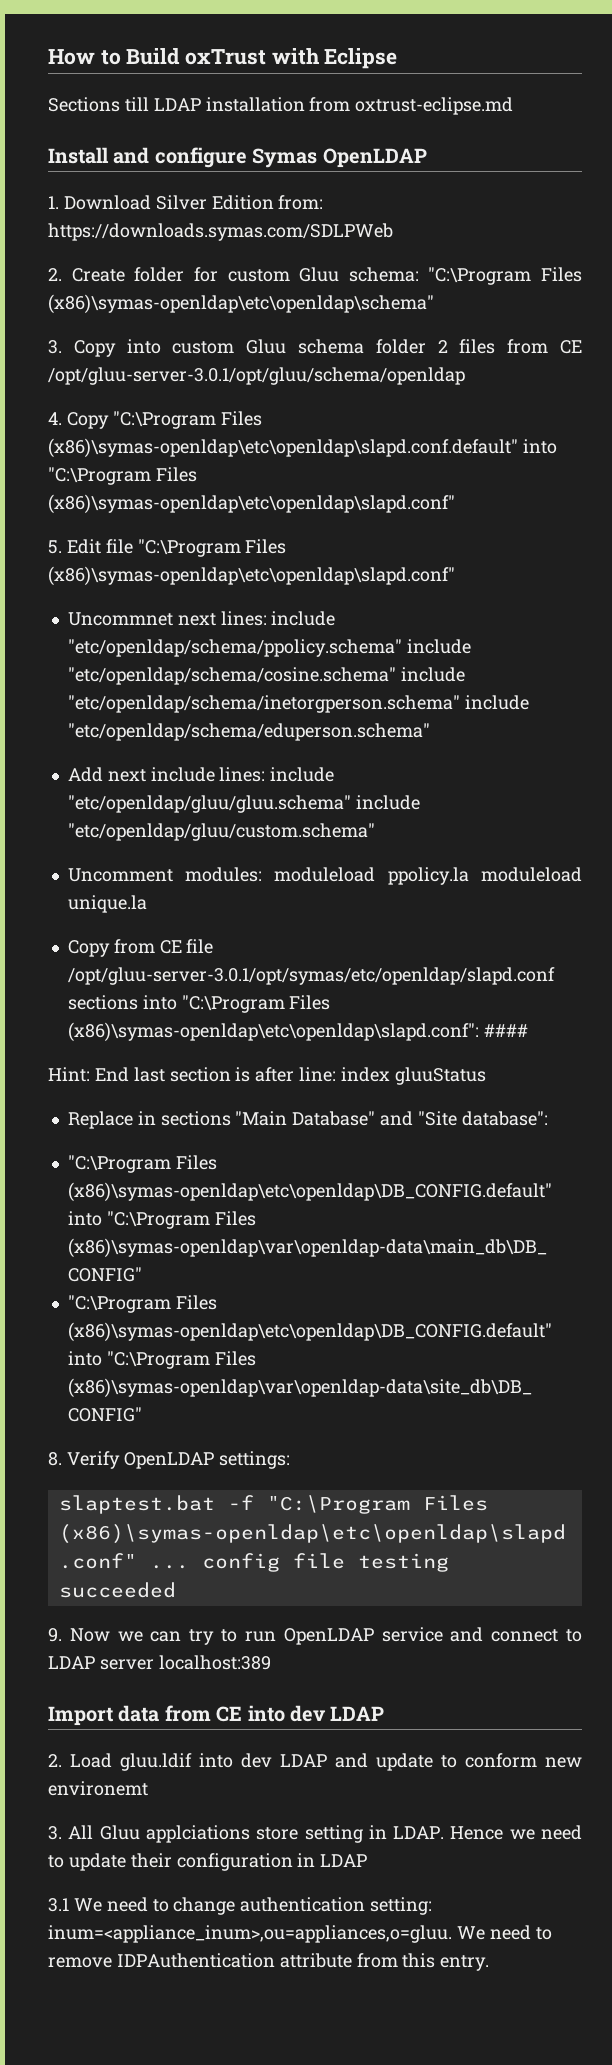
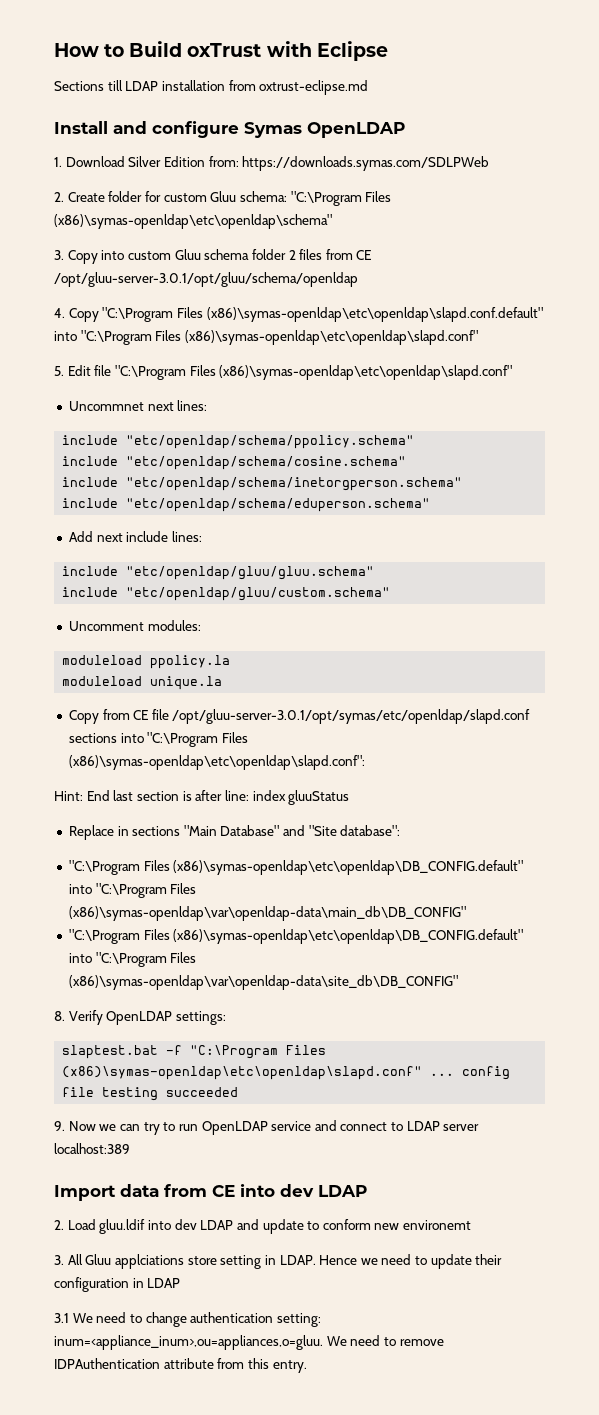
- Uncommnet next lines: include "etc/openldap/schema/ppolicy.schema" include "etc/openldap/schema/cosine.schema" include "etc/openldap/schema/inetorgperson.schema" include "etc/openldap/schema/eduperson.schema"
+ Uncommnet next lines:
+ include "etc/openldap/schema/ppolicy.schema"
+ include "etc/openldap/schema/cosine.schema"
+ include "etc/openldap/schema/inetorgperson.schema"
+ include "etc/openldap/schema/eduperson.schema"
- Add next include lines: include "etc/openldap/gluu/gluu.schema" include "etc/openldap/gluu/custom.schema"
+ Add next include lines:
+ include "etc/openldap/gluu/gluu.schema"
+ include "etc/openldap/gluu/custom.schema"
- Uncomment modules: moduleload ppolicy.la moduleload unique.la
+ Uncomment modules:
+ moduleload ppolicy.la
+ moduleload unique.la
- Copy from CE file /opt/gluu-server-3.0.1/opt/symas/etc/openldap/slapd.conf sections into "C:\Program Files (x86)\symas-openldap\etc\openldap\slapd.conf": ####
+ Copy from CE file /opt/gluu-server-3.0.1/opt/symas/etc/openldap/slapd.conf sections into "C:\Program Files (x86)\symas-openldap\etc\openldap\slapd.conf":

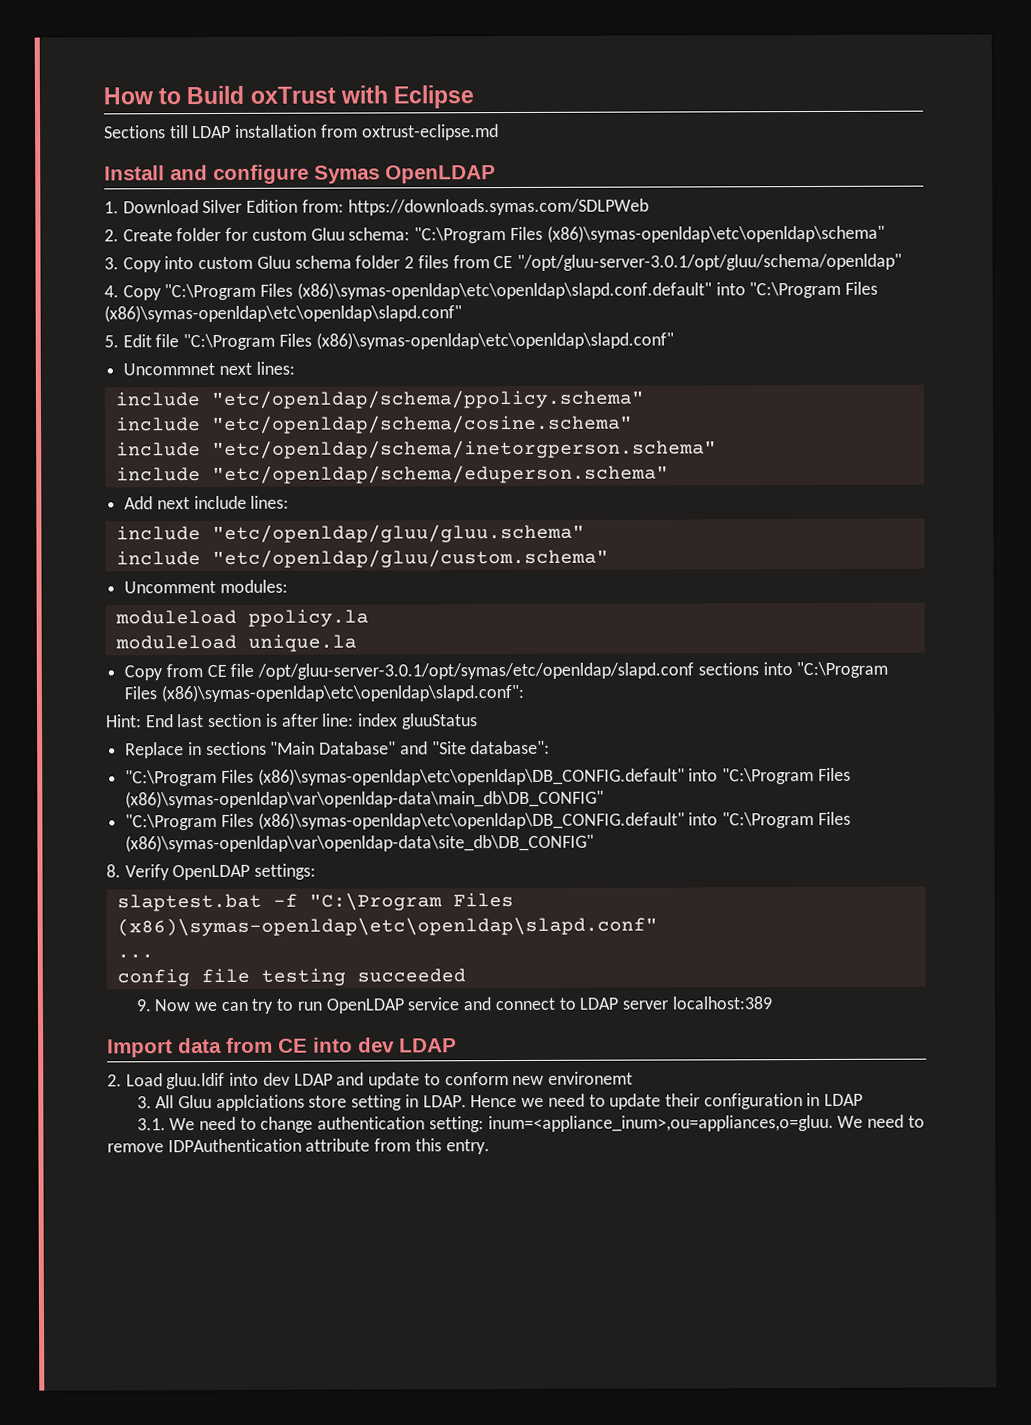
- 3. Copy into custom Gluu schema folder 2 files from CE /opt/gluu-server-3.0.1/opt/gluu/schema/openldap
+ 3. Copy into custom Gluu schema folder 2 files from CE "/opt/gluu-server-3.0.1/opt/gluu/schema/openldap"
- slaptest.bat -f "C:\Program Files (x86)\symas-openldap\etc\openldap\slapd.conf" ... config file testing succeeded
+ slaptest.bat -f "C:\Program Files (x86)\symas-openldap\etc\openldap\slapd.conf"
+ ...
+ config file testing succeeded
- 3.1 We need to change authentication setting: inum=<appliance_inum>,ou=appliances,o=gluu.
+ 3.1. We need to change authentication setting: inum=<appliance_inum>,ou=appliances,o=gluu.

